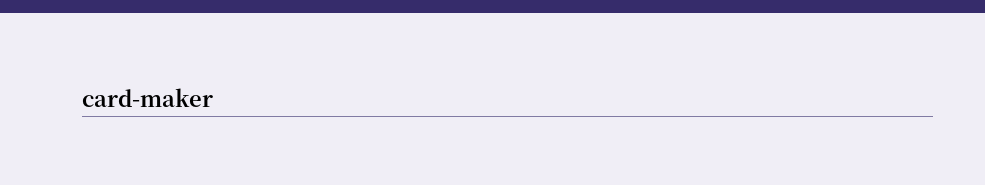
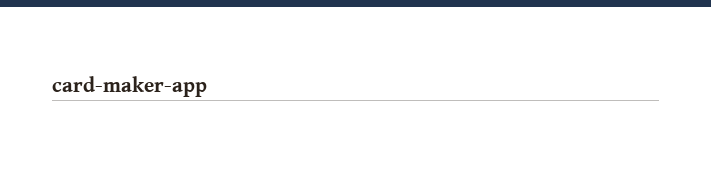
- card-maker
+ card-maker-app

